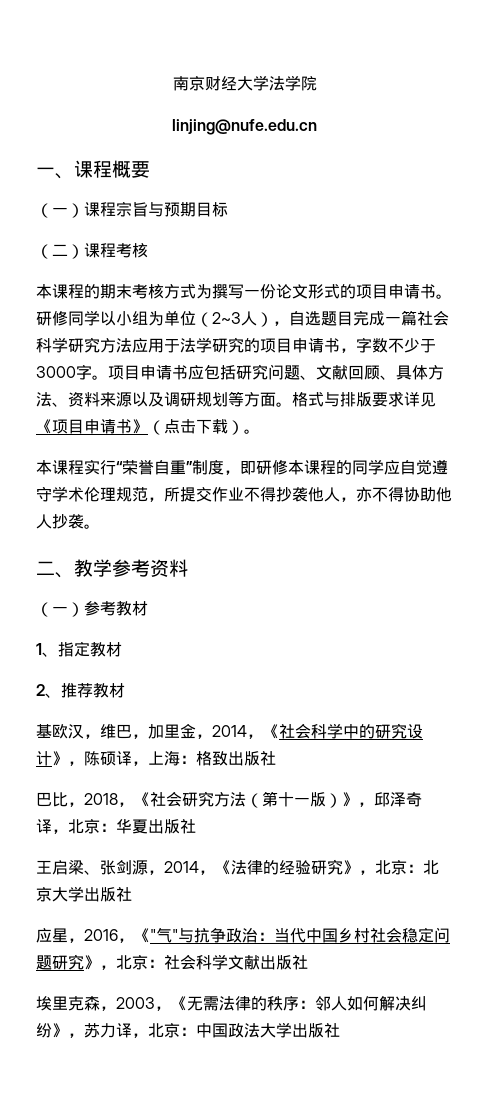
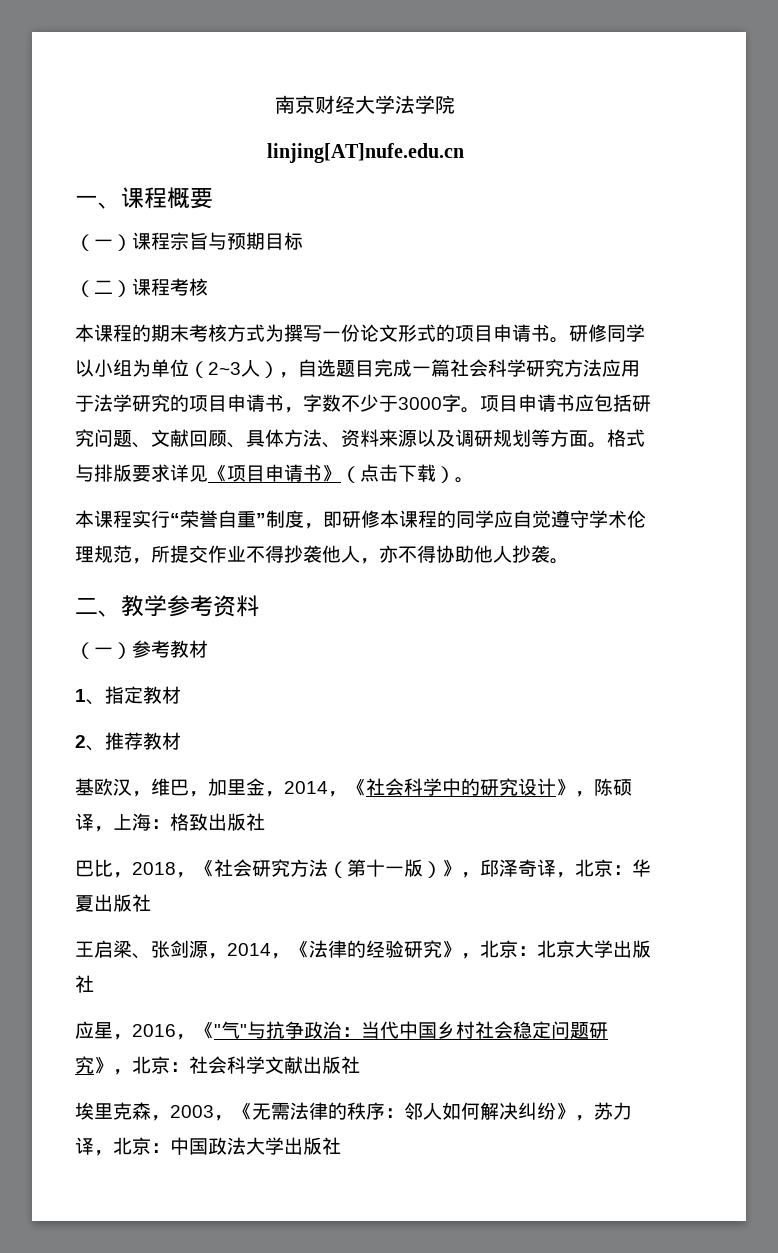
- linjing@nufe.edu.cn
+ linjing[AT]nufe.edu.cn

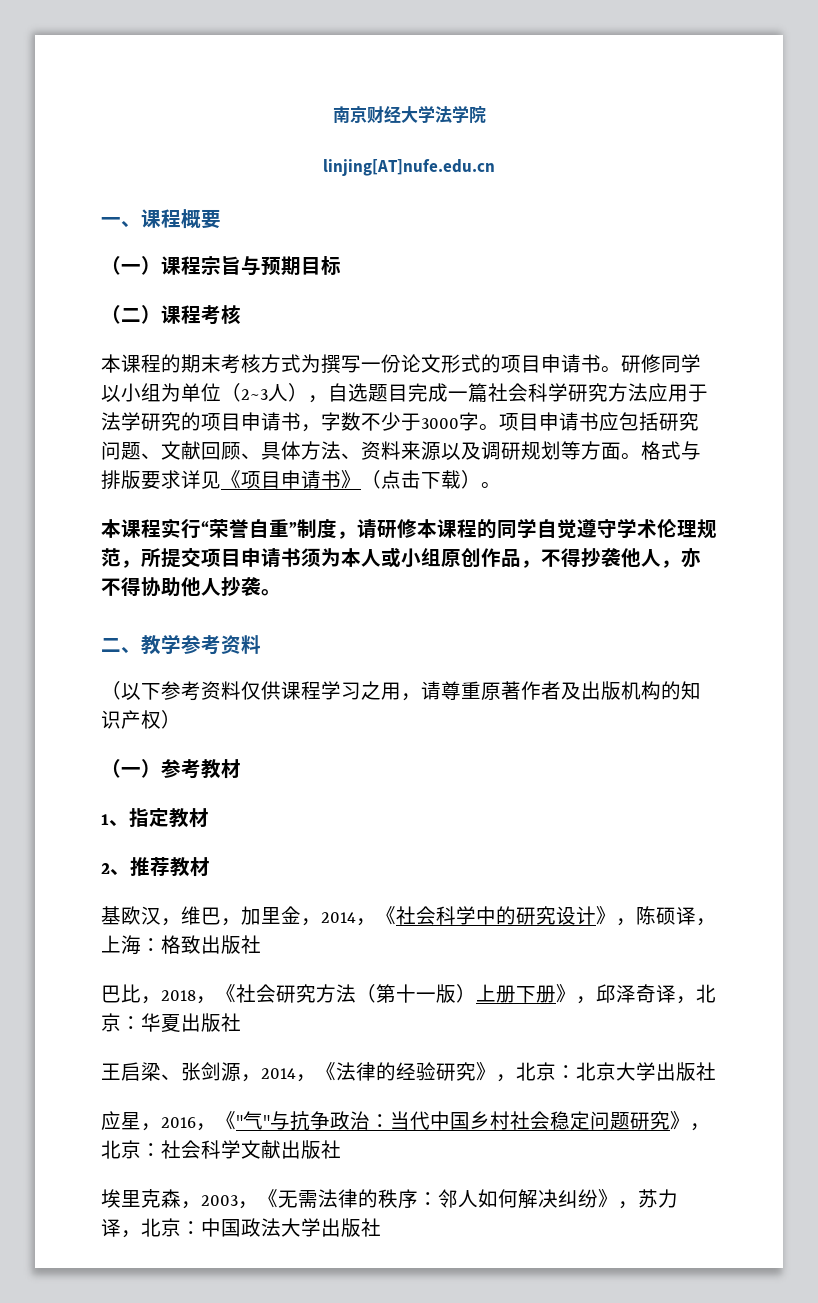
- 本课程实行“荣誉自重”制度，即研修本课程的同学应自觉遵守学术伦理规范，所提交作业不得抄袭他人，亦不得协助他人抄袭。
+ 本课程实行“荣誉自重”制度，请研修本课程的同学自觉遵守学术伦理规范，所提交项目申请书须为本人或小组原创作品，不得抄袭他人，亦不得协助他人抄袭。
+ （以下参考资料仅供课程学习之用，请尊重原著作者及出版机构的知识产权）
- 巴比，2018，《社会研究方法（第十一版）》，邱泽奇译，北京：华夏出版社
+ 巴比，2018，《社会研究方法（第十一版）上册下册》，邱泽奇译，北京：华夏出版社

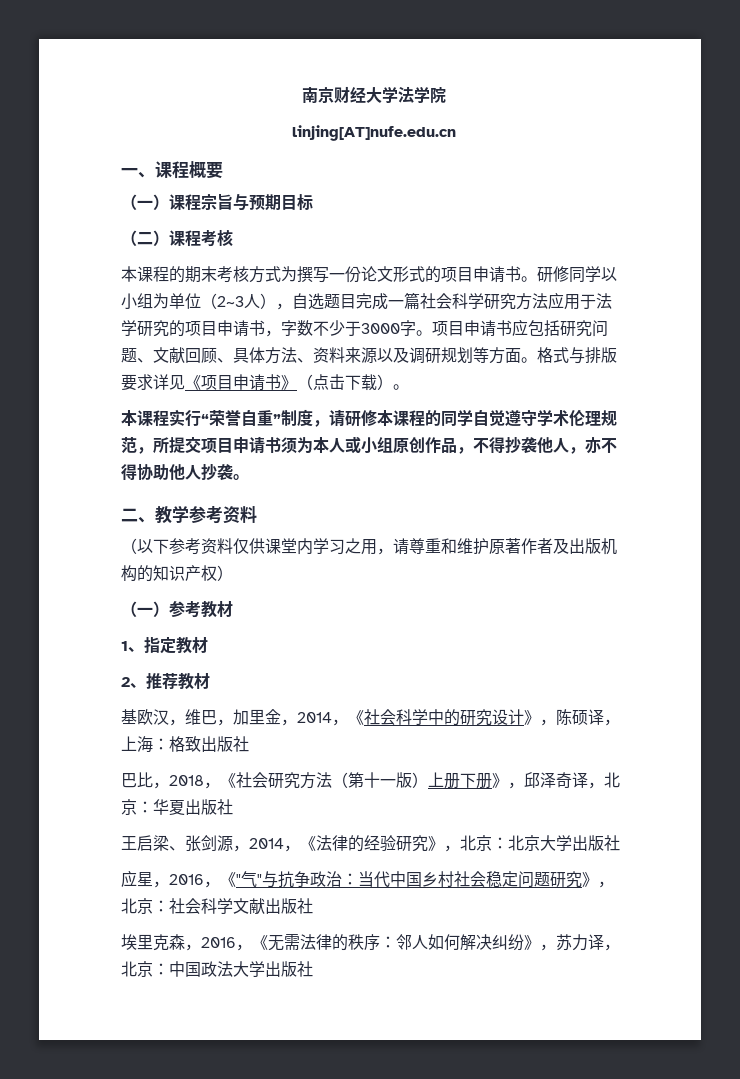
- （以下参考资料仅供课程学习之用，请尊重原著作者及出版机构的知识产权）
+ （以下参考资料仅供课堂内学习之用，请尊重和维护原著作者及出版机构的知识产权）
- 埃里克森，2003，《无需法律的秩序：邻人如何解决纠纷》，苏力译，北京：中国政法大学出版社
+ 埃里克森，2016，《无需法律的秩序：邻人如何解决纠纷》，苏力译，北京：中国政法大学出版社

